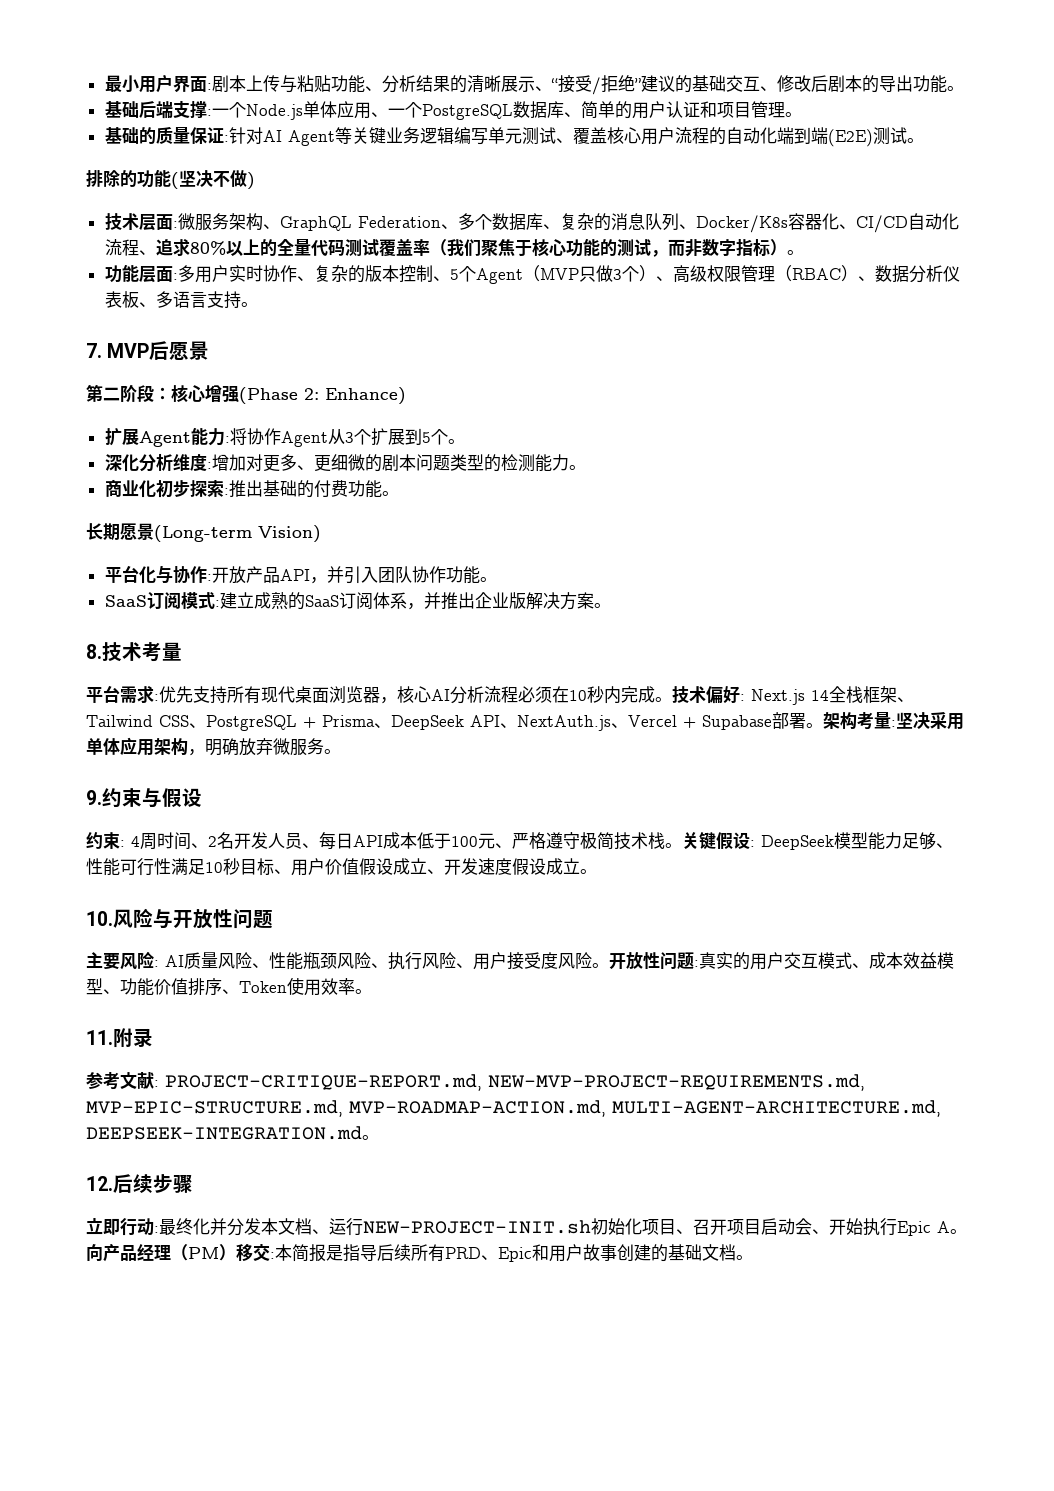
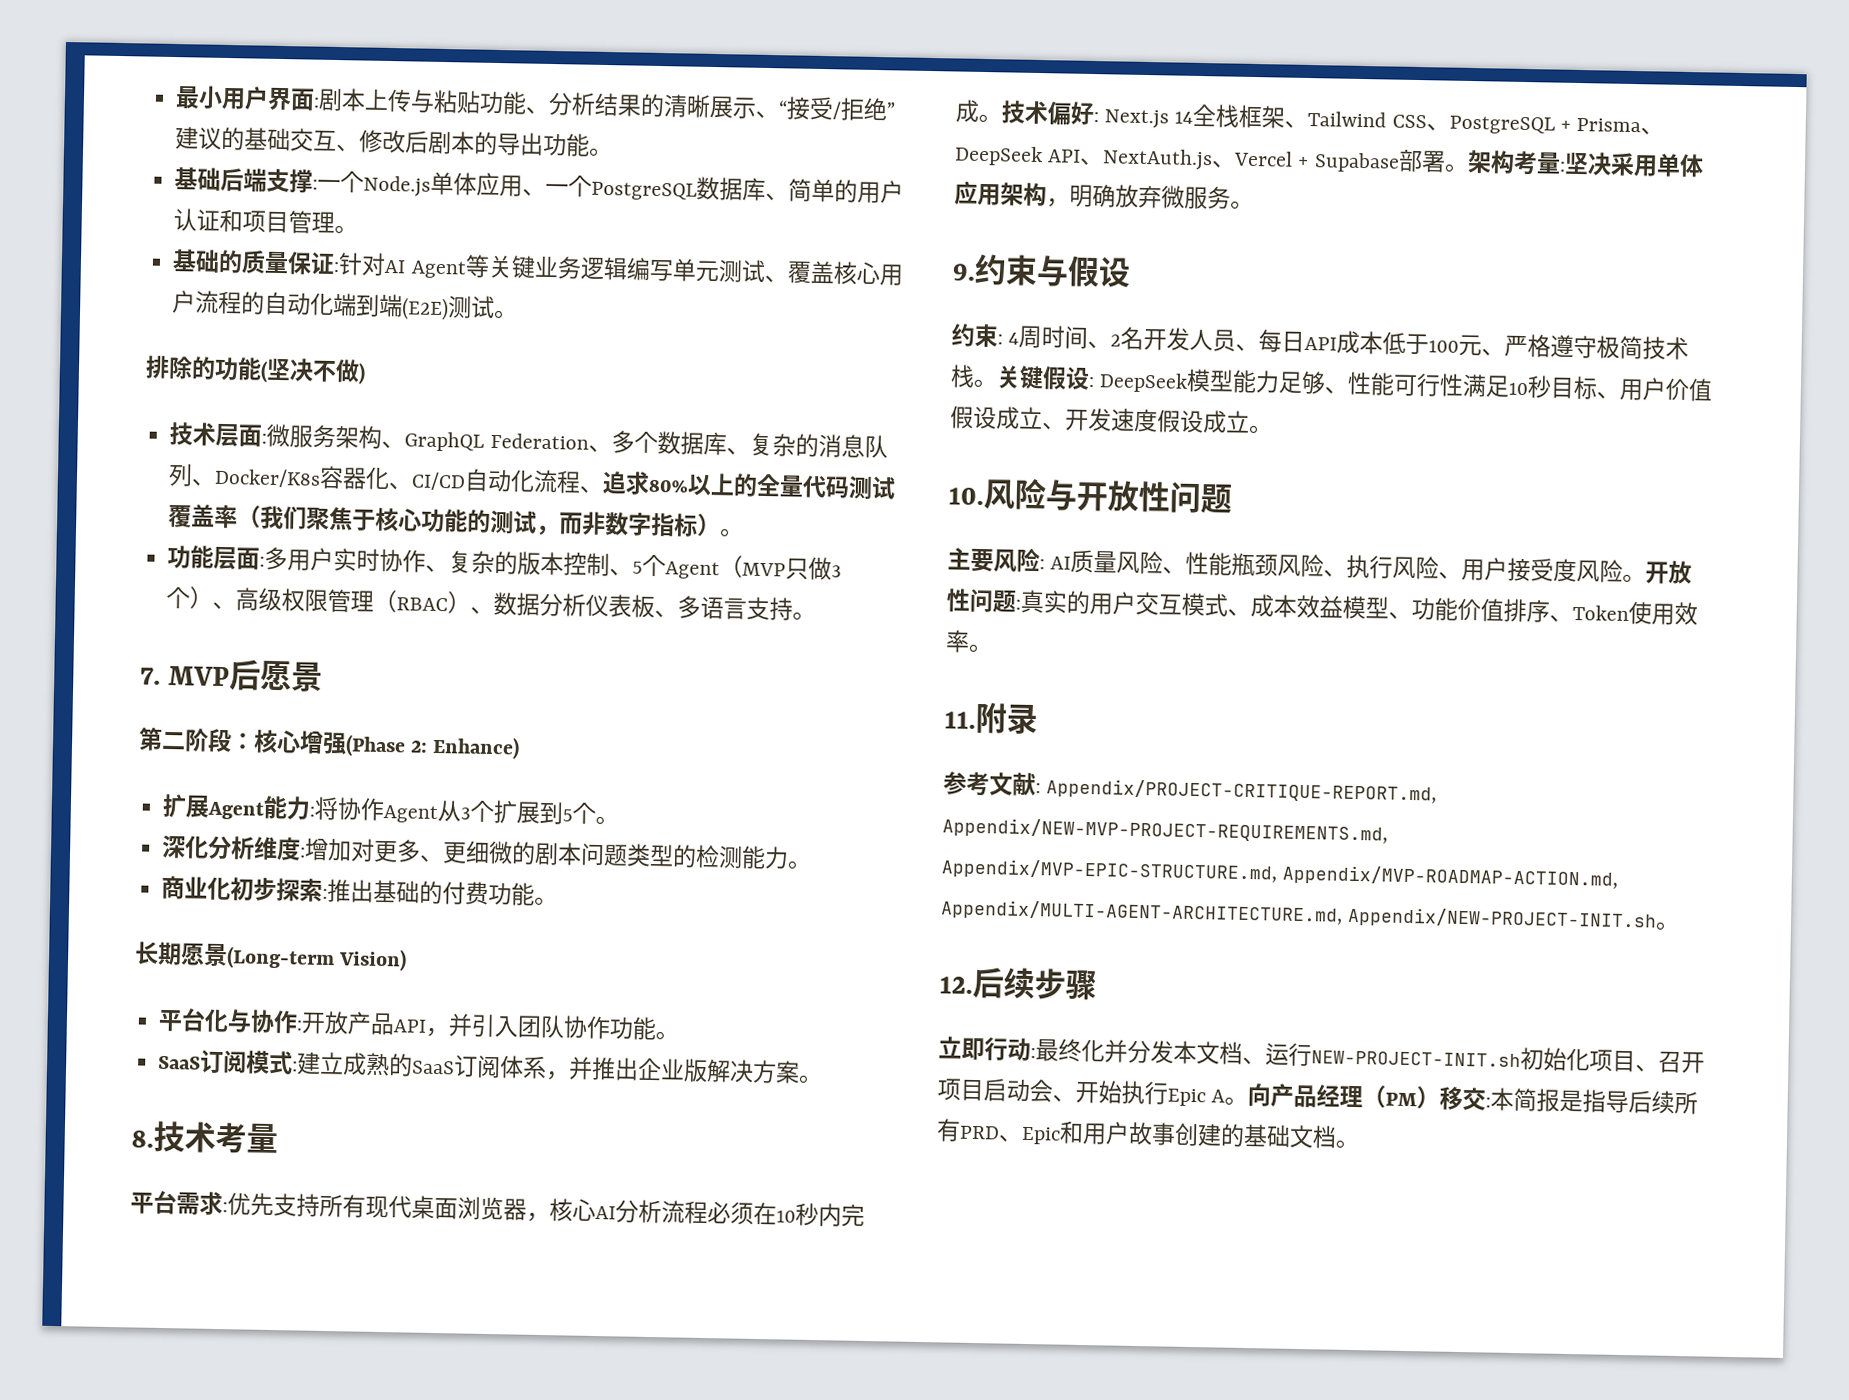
- 参考文献: PROJECT-CRITIQUE-REPORT.md, NEW-MVP-PROJECT-REQUIREMENTS.md, MVP-EPIC-STRUCTURE.md, MVP-ROADMAP-ACTION.md, MULTI-AGENT-ARCHITECTURE.md, DEEPSEEK-INTEGRATION.md。
+ 参考文献: Appendix/PROJECT-CRITIQUE-REPORT.md, Appendix/NEW-MVP-PROJECT-REQUIREMENTS.md, Appendix/MVP-EPIC-STRUCTURE.md, Appendix/MVP-ROADMAP-ACTION.md, Appendix/MULTI-AGENT-ARCHITECTURE.md, Appendix/NEW-PROJECT-INIT.sh。

